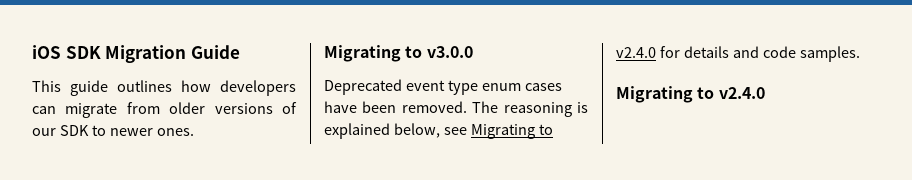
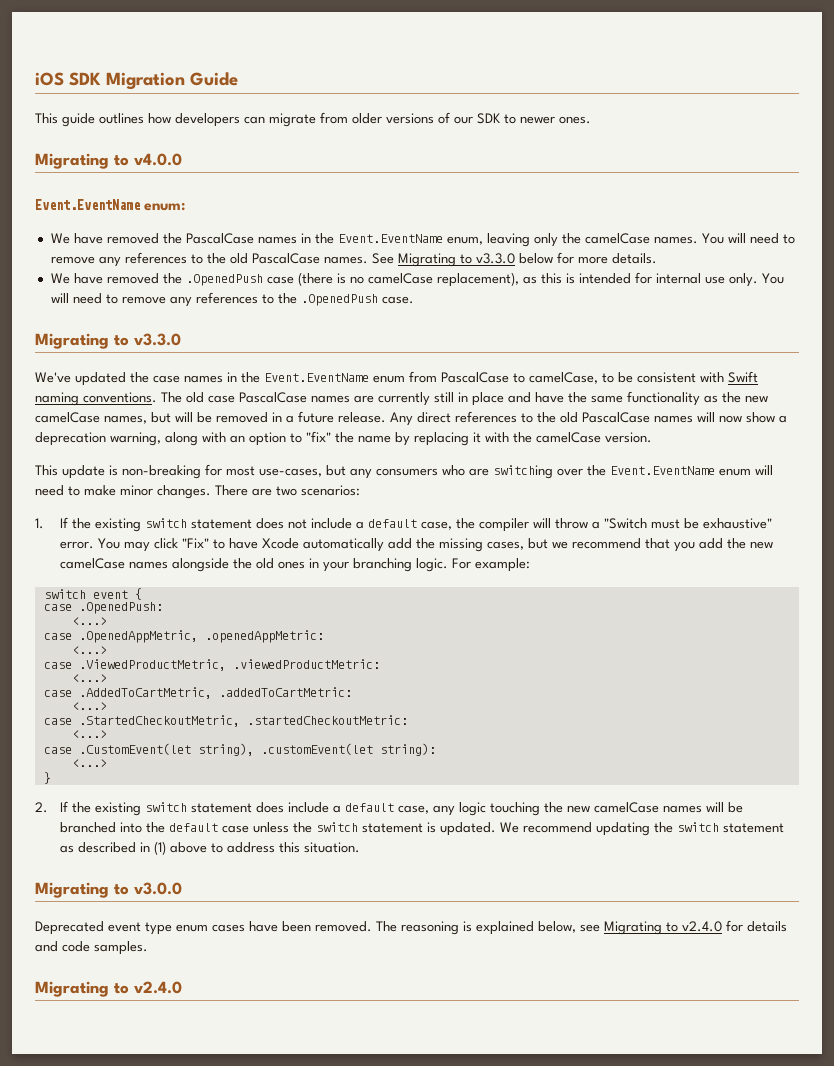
+ Migrating to v4.0.0
+ Event.EventName enum:
+ We have removed the PascalCase names in the Event.EventName enum, leaving only the camelCase names. You will need to remove any references to the old PascalCase names. See Migrating to v3.3.0 below for more details.
+ We have removed the .OpenedPush case (there is no camelCase replacement), as this is intended for internal use only. You will need to remove any references to the .OpenedPush case.
+ Migrating to v3.3.0
+ We've updated the case names in the Event.EventName enum from PascalCase to camelCase, to be consistent with Swift naming conventions. The old case PascalCase names are currently still in place and have the same functionality as the new camelCase names, but will be removed in a future release. Any direct references to the old PascalCase names will now show a deprecation warning, along with an option to "fix" the name by replacing it with the camelCase version.
+ This update is non-breaking for most use-cases, but any consumers who are switching over the Event.EventName enum will need to make minor changes. There are two scenarios:
+ 1. If the existing switch statement does not include a default case, the compiler will throw a "Switch must be exhaustive" error. You may click "Fix" to have Xcode automatically add the missing cases, but we recommend that you add the new camelCase names alongside the old ones in your branching logic. For example:
+ switch event {
+ case .OpenedPush:
+ <...>
+ case .OpenedAppMetric, .openedAppMetric:
+ <...>
+ case .ViewedProductMetric, .viewedProductMetric:
+ <...>
+ case .AddedToCartMetric, .addedToCartMetric:
+ <...>
+ case .StartedCheckoutMetric, .startedCheckoutMetric:
+ <...>
+ case .CustomEvent(let string), .customEvent(let string):
+ <...>
+ }
+ 2. If the existing switch statement does include a default case, any logic touching the new camelCase names will be branched into the default case unless the switch statement is updated. We recommend updating the switch statement as described in (1) above to address this situation.

